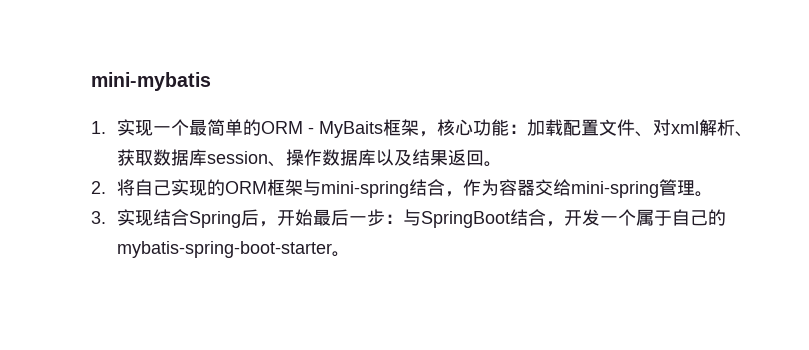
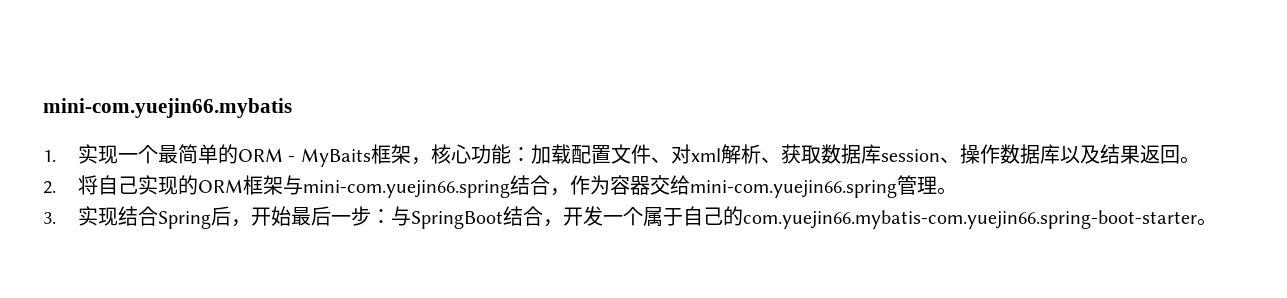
- mini-mybatis
+ mini-com.yuejin66.mybatis
- 2.将自己实现的ORM框架与mini-spring结合，作为容器交给mini-spring管理。
+ 2.将自己实现的ORM框架与mini-com.yuejin66.spring结合，作为容器交给mini-com.yuejin66.spring管理。
- 3.实现结合Spring后，开始最后一步：与SpringBoot结合，开发一个属于自己的mybatis-spring-boot-starter。
+ 3.实现结合Spring后，开始最后一步：与SpringBoot结合，开发一个属于自己的com.yuejin66.mybatis-com.yuejin66.spring-boot-starter。

